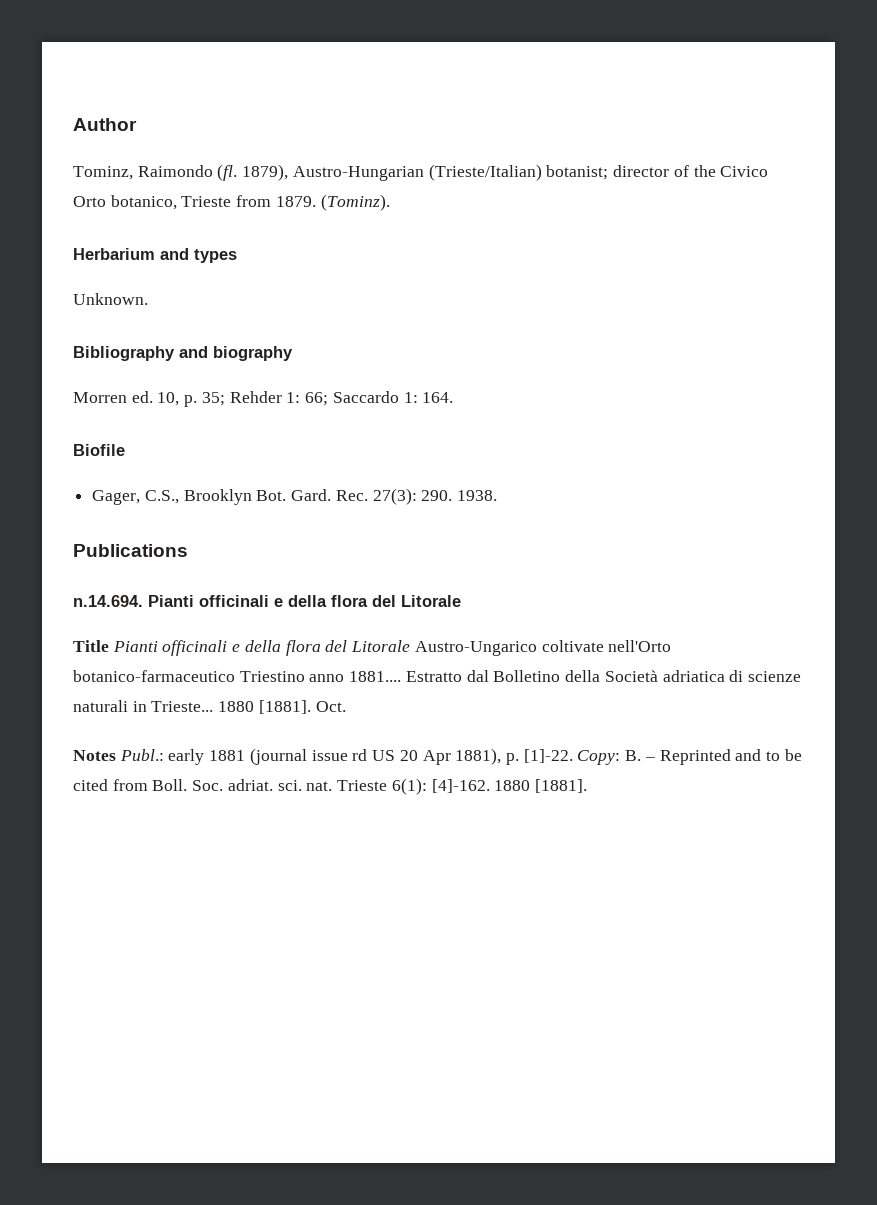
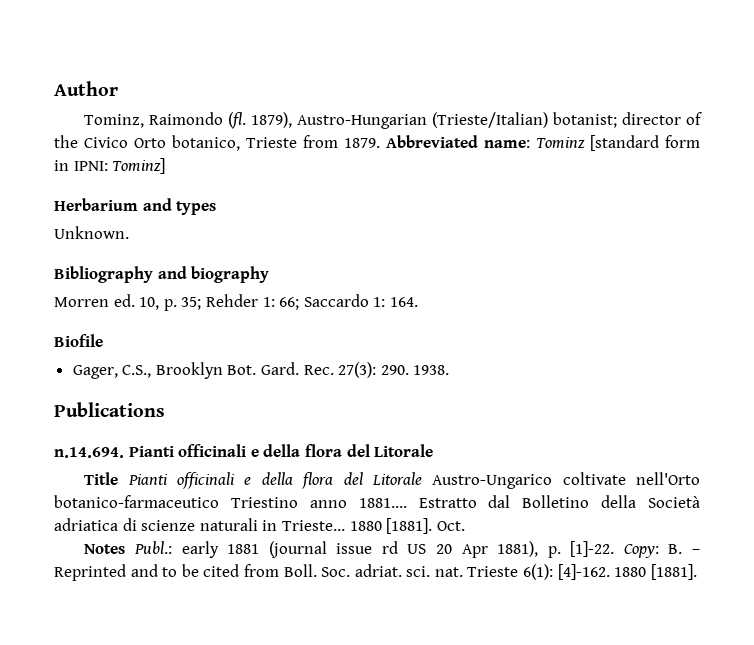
- (Tominz).
+ Abbreviated name: Tominz [standard form in IPNI: Tominz]

